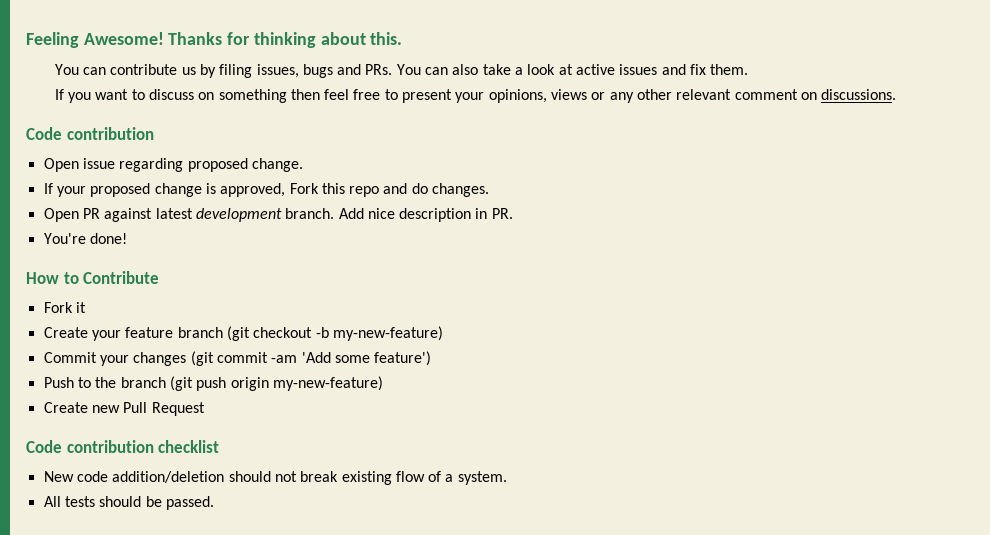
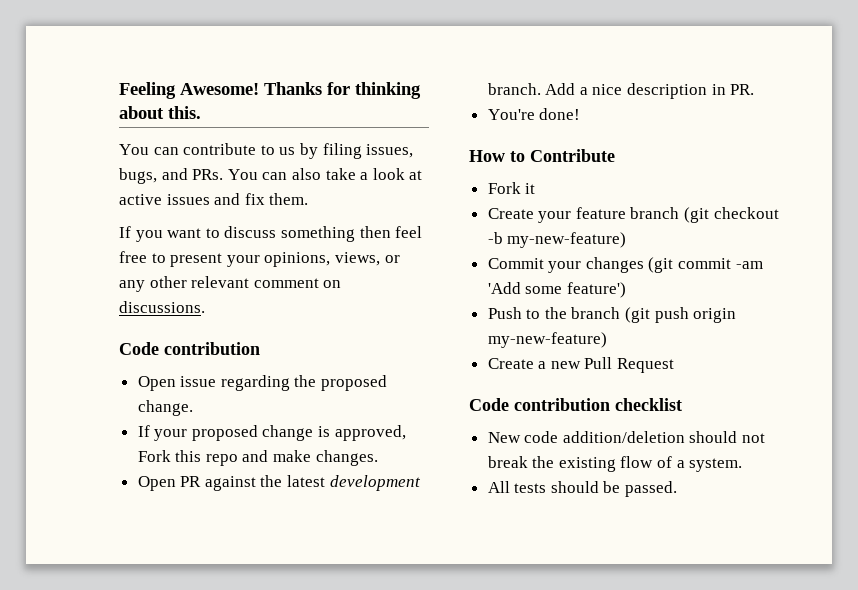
- You can contribute us by filing issues, bugs and PRs. You can also take a look at active issues and fix them.
+ You can contribute to us by filing issues, bugs, and PRs. You can also take a look at active issues and fix them.
- If you want to discuss on something then feel free to present your opinions, views or any other relevant comment on discussions.
+ If you want to discuss something then feel free to present your opinions, views, or any other relevant comment on discussions.
- Open issue regarding proposed change.
+ Open issue regarding the proposed change.
- If your proposed change is approved, Fork this repo and do changes.
+ If your proposed change is approved, Fork this repo and make changes.
- Open PR against latest development branch.
+ Open PR against the latest development branch.
- Add nice description in PR.
+ Add a nice description in PR.
- Create new Pull Request
+ Create a new Pull Request
- New code addition/deletion should not break existing flow of a system.
+ New code addition/deletion should not break the existing flow of a system.

